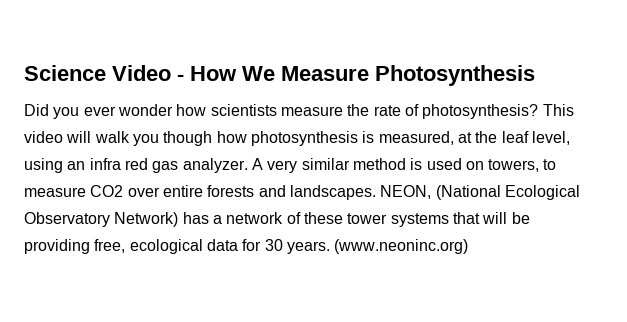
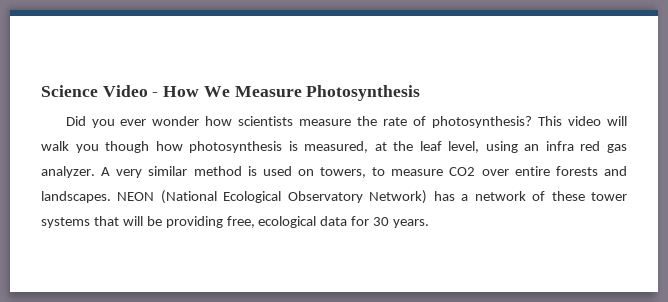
- NEON, (National Ecological Observatory Network) has a network of these tower systems that will be providing free, ecological data for 30 years. (www.neoninc.org)
+ NEON (National Ecological Observatory Network) has a network of these tower systems that will be providing free, ecological data for 30 years.

